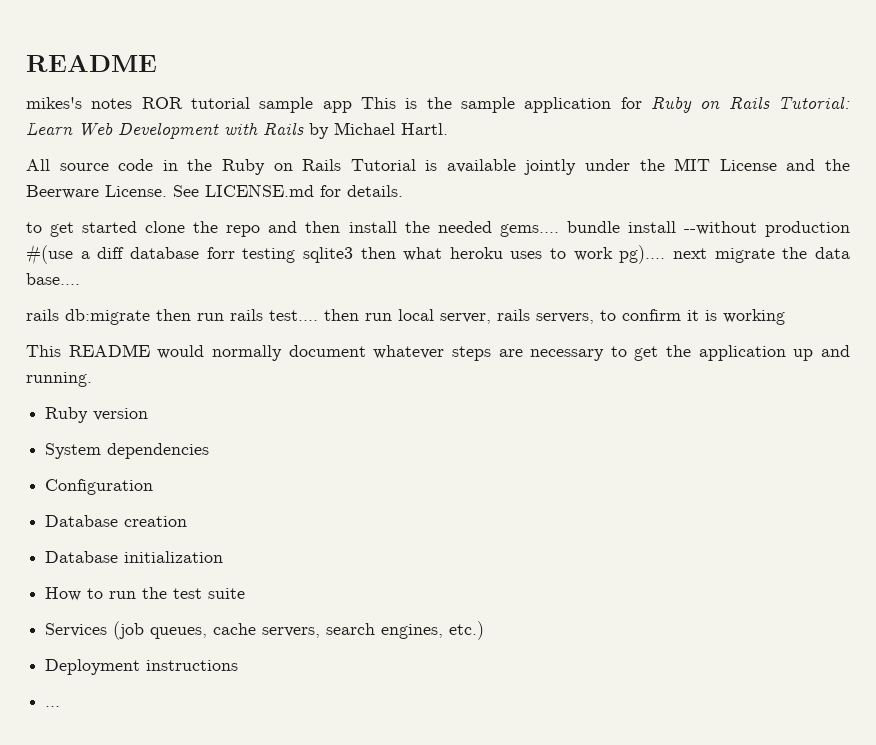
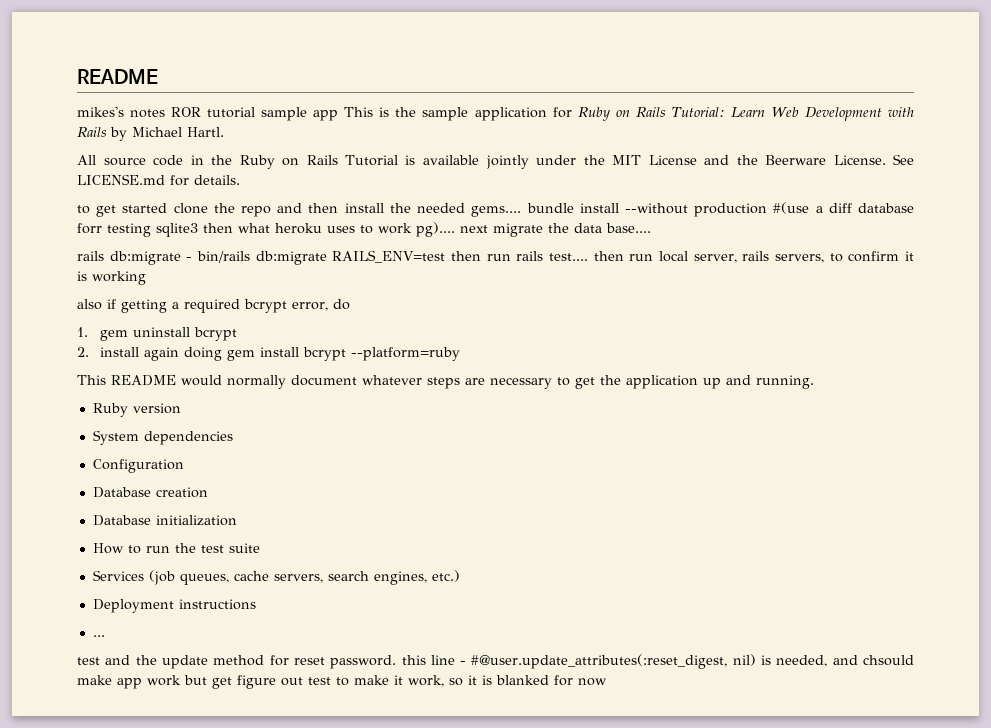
- rails db:migrate then run rails test.... then run local server, rails servers, to confirm it is working
+ rails db:migrate - bin/rails db:migrate RAILS_ENV=test then run rails test.... then run local server, rails servers, to confirm it is working
+ also if getting a required bcrypt error, do
+ 1. gem uninstall bcrypt
+ 2. install again doing gem install bcrypt --platform=ruby
+ test and the update method for reset password. this line - #@user.update_attributes(:reset_digest, nil) is needed, and chsould make app work but get figure out test to make it work, so it is blanked for now

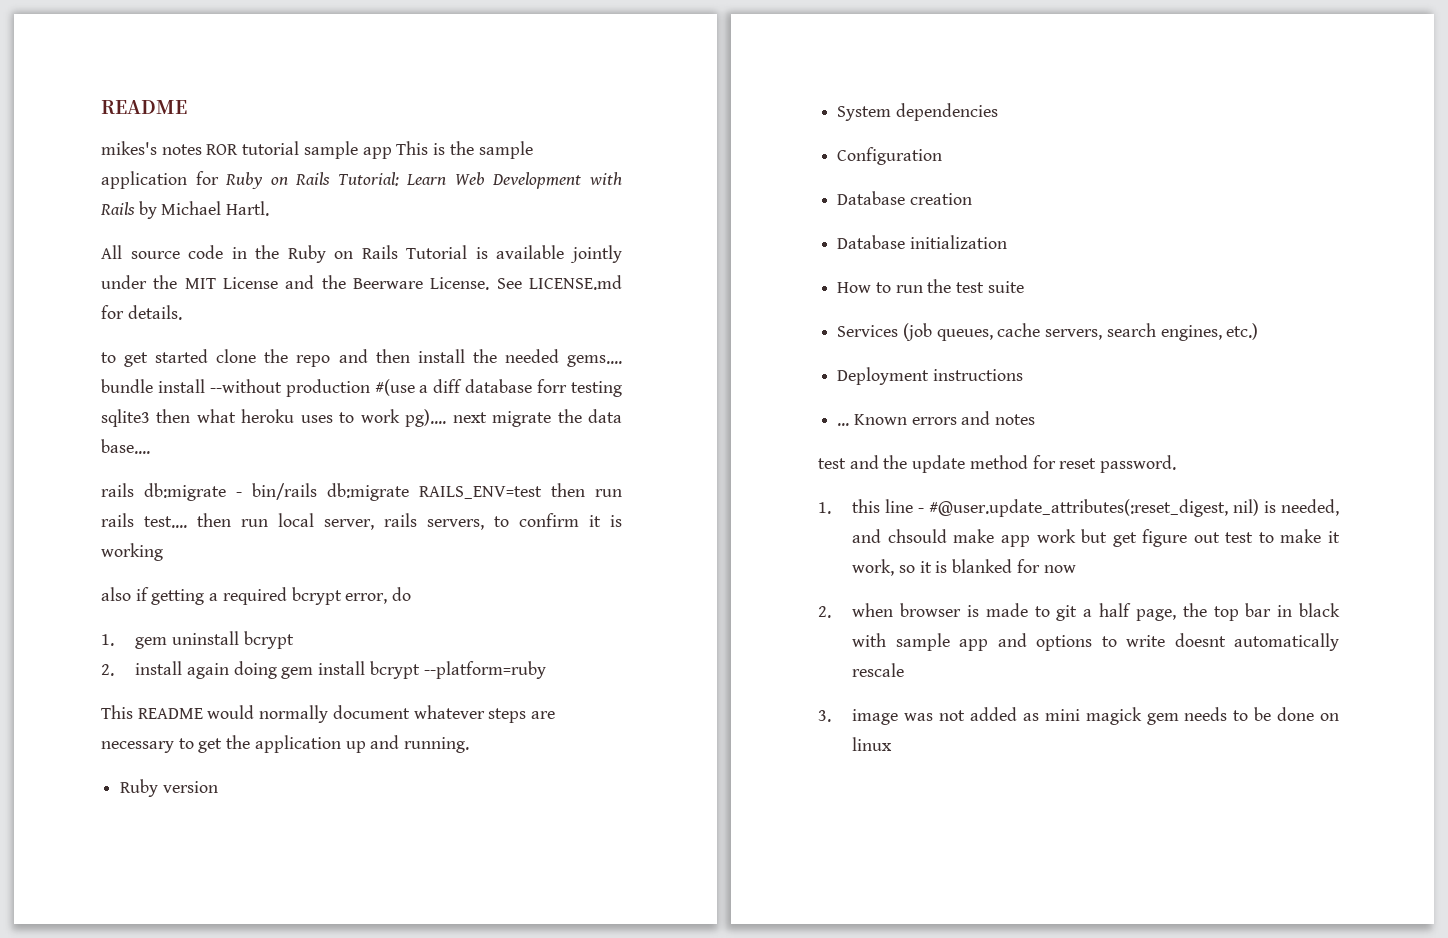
+ Known errors and notes
- test and the update method for reset password. this line - #@user.update_attributes(:reset_digest, nil) is needed, and chsould make app work but get figure out test to make it work, so it is blanked for now
+ test and the update method for reset password.
+ 1. this line - #@user.update_attributes(:reset_digest, nil) is needed, and chsould make app work but get figure out test to make it work, so it is blanked for now
+ 2. when browser is made to git a half page, the top bar in black with sample app and options to write doesnt automatically rescale
+ 3. image was not added as mini magick gem needs to be done on linux

